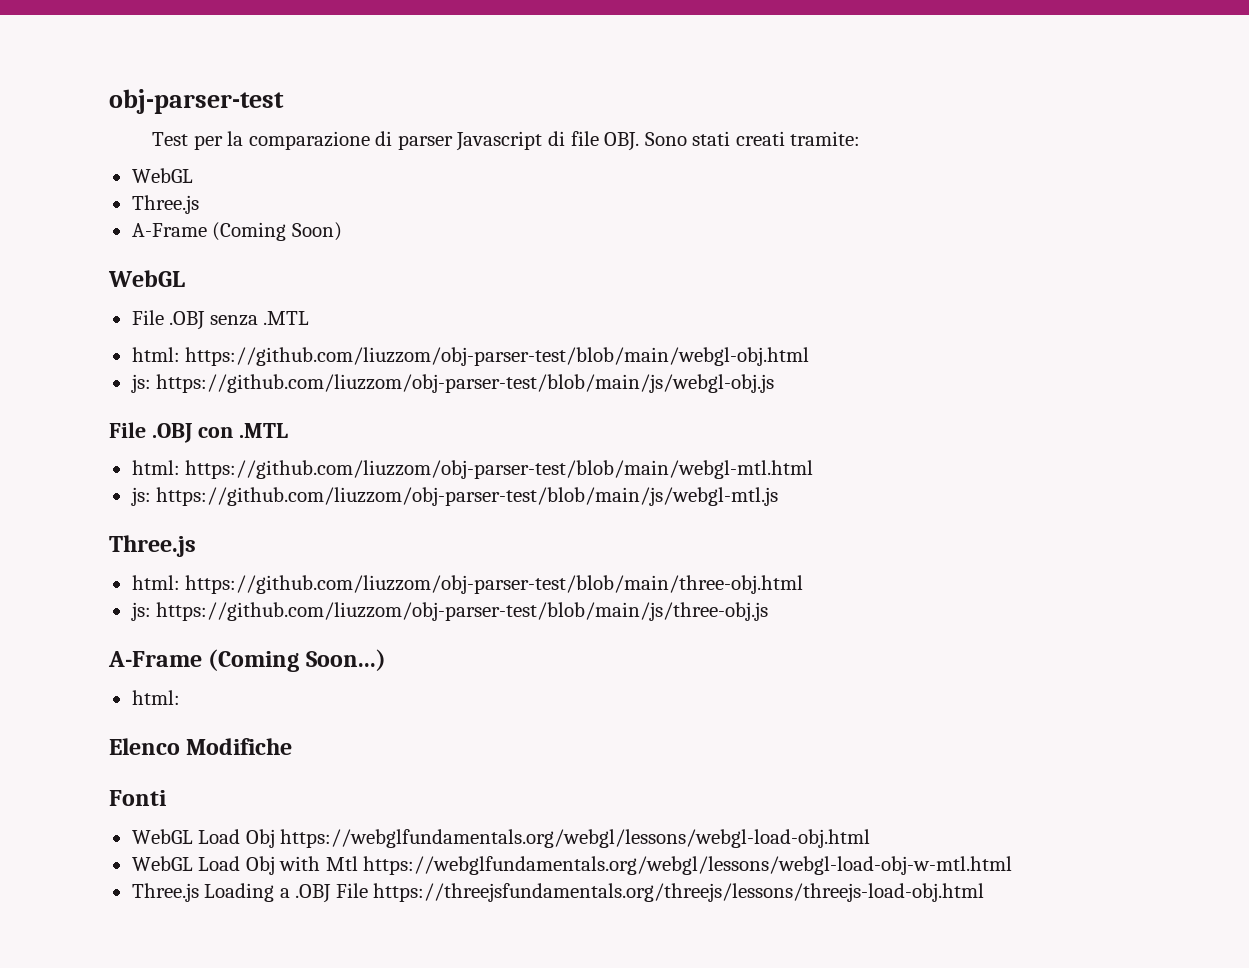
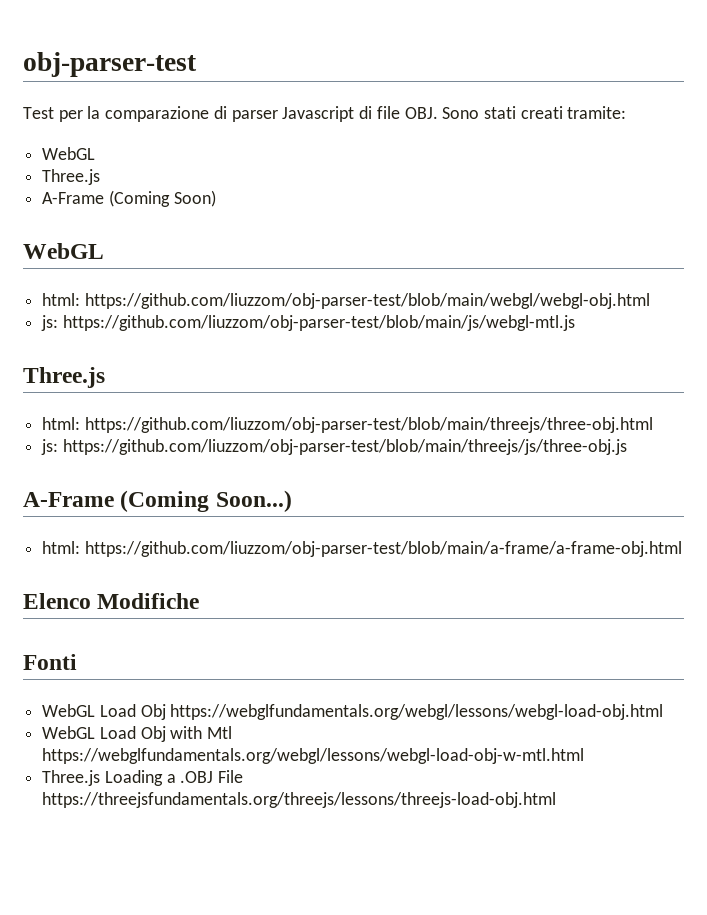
- File .OBJ senza .MTL
- html: https://github.com/liuzzom/obj-parser-test/blob/main/webgl-obj.html
- js: https://github.com/liuzzom/obj-parser-test/blob/main/js/webgl-obj.js
- File .OBJ con .MTL
- html: https://github.com/liuzzom/obj-parser-test/blob/main/webgl-mtl.html
+ html: https://github.com/liuzzom/obj-parser-test/blob/main/webgl/webgl-obj.html
- html: https://github.com/liuzzom/obj-parser-test/blob/main/three-obj.html
- js: https://github.com/liuzzom/obj-parser-test/blob/main/js/three-obj.js
+ html: https://github.com/liuzzom/obj-parser-test/blob/main/threejs/three-obj.html
+ js: https://github.com/liuzzom/obj-parser-test/blob/main/threejs/js/three-obj.js
  A-Frame (Coming Soon...)
- html:
+ html: https://github.com/liuzzom/obj-parser-test/blob/main/a-frame/a-frame-obj.html

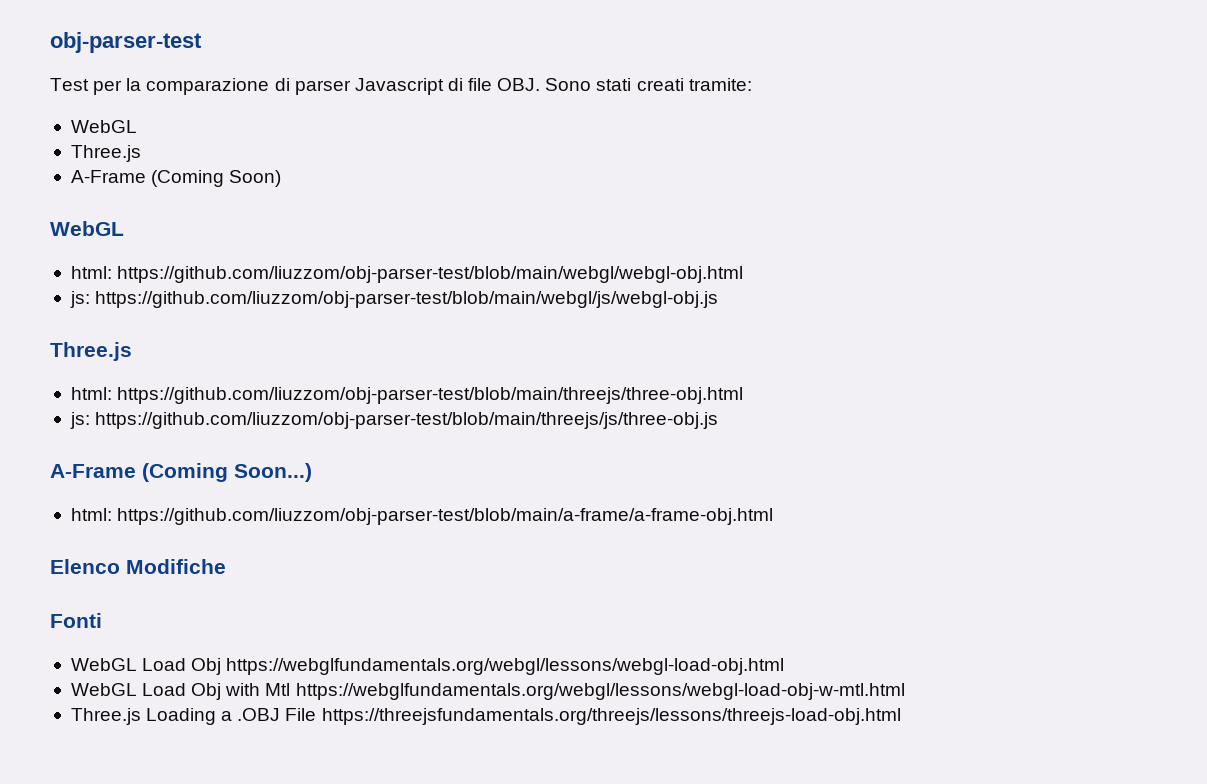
- js: https://github.com/liuzzom/obj-parser-test/blob/main/js/webgl-mtl.js
+ js: https://github.com/liuzzom/obj-parser-test/blob/main/webgl/js/webgl-obj.js

